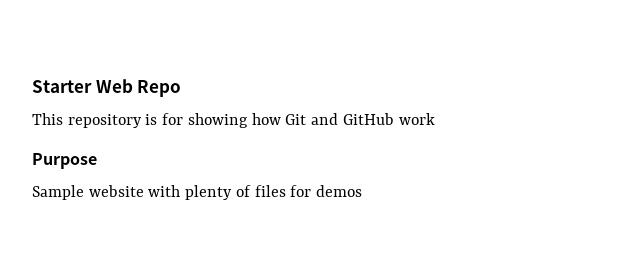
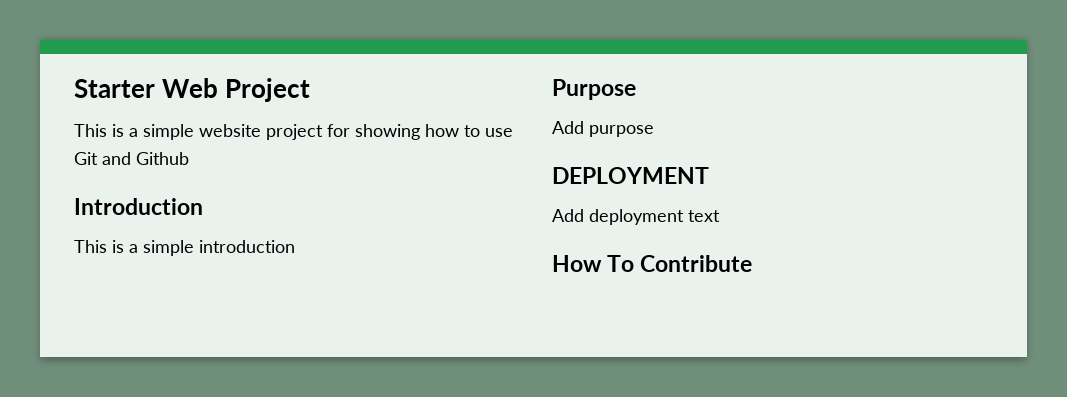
- Starter Web Repo
- This repository is for showing how Git and GitHub work
+ Starter Web Project
+ This is a simple website project for showing how to use Git and Github
+ Introduction
+ This is a simple introduction
  Purpose
- Sample website with plenty of files for demos
+ Add purpose
+ DEPLOYMENT
+ Add deployment text
+ How To Contribute

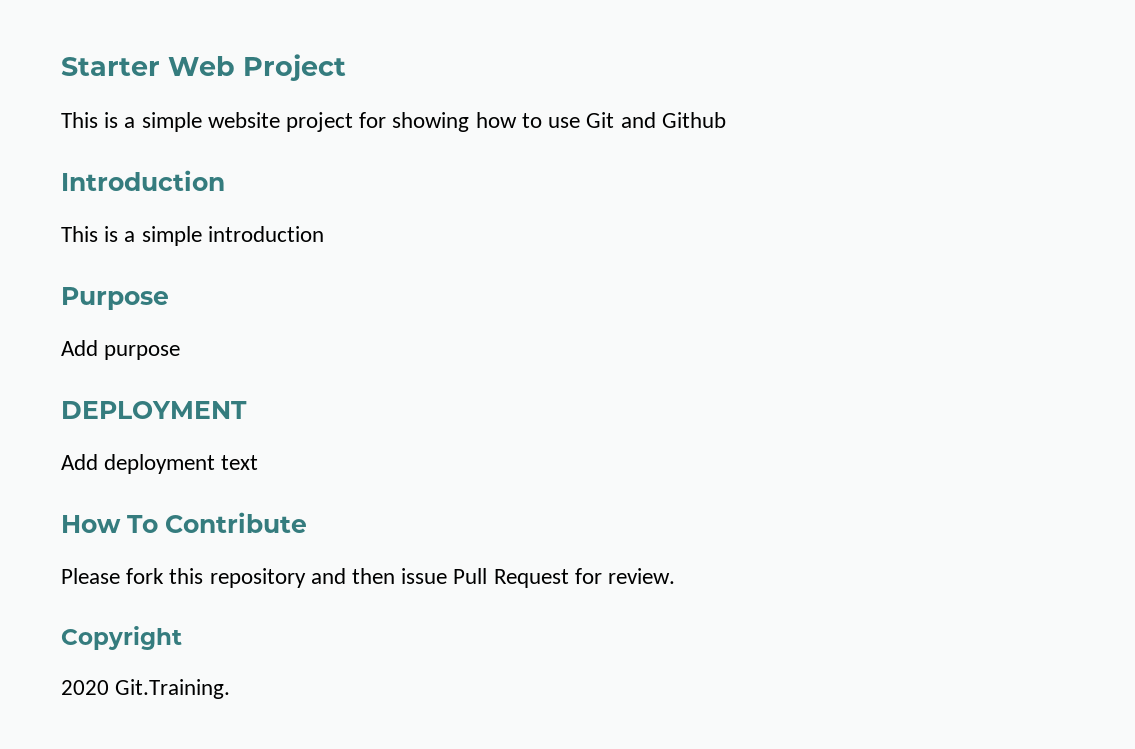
+ Please fork this repository and then issue Pull Request for review.
+ Copyright
+ 2020 Git.Training.

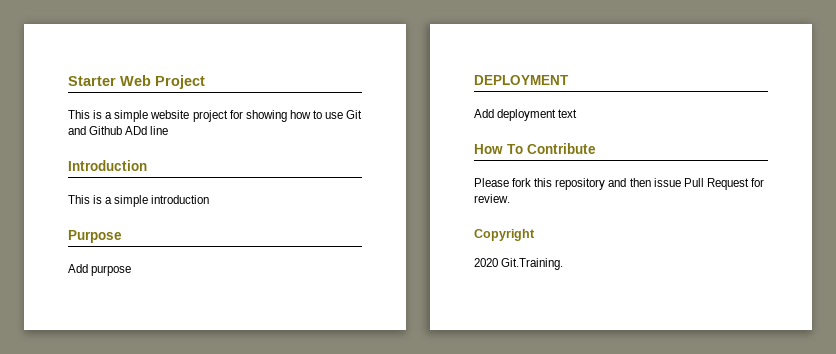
- This is a simple website project for showing how to use Git and Github
+ This is a simple website project for showing how to use Git and Github ADd line

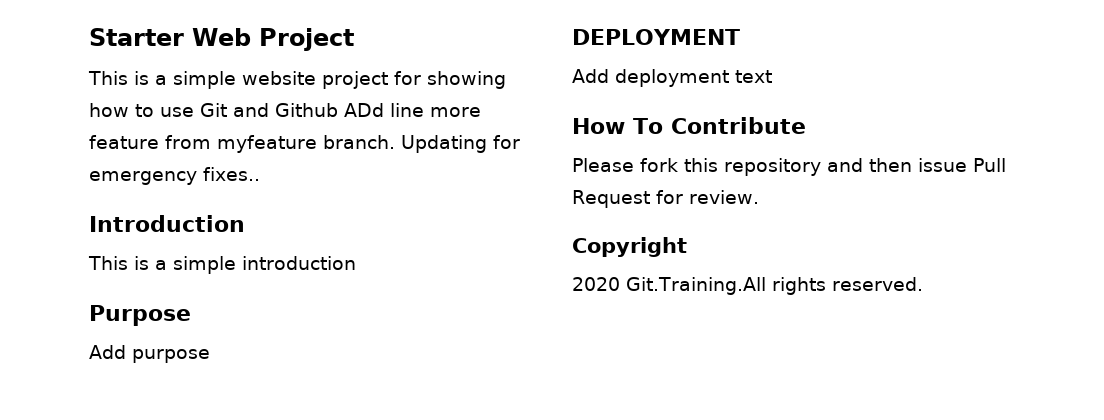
- This is a simple website project for showing how to use Git and Github ADd line
+ This is a simple website project for showing how to use Git and Github ADd line more feature from myfeature branch. Updating for emergency fixes..
- 2020 Git.Training.
+ 2020 Git.Training.All rights reserved.

